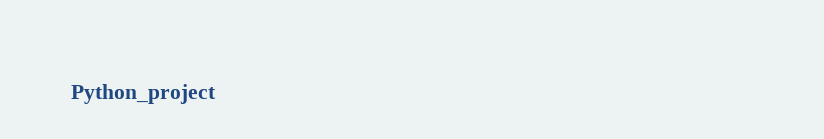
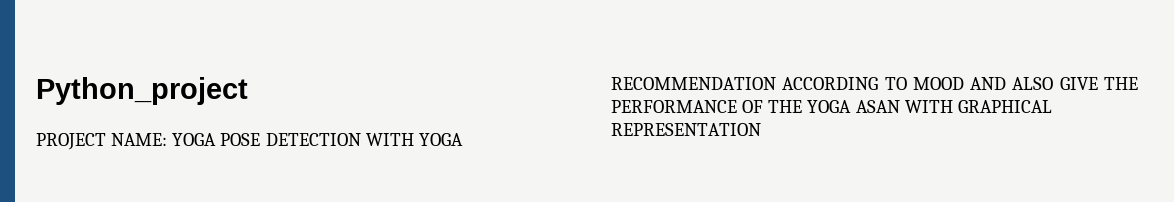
+ PROJECT NAME: YOGA POSE DETECTION WITH YOGA RECOMMENDATION ACCORDING TO MOOD AND ALSO GIVE THE PERFORMANCE OF THE YOGA ASAN WITH GRAPHICAL REPRESENTATION

